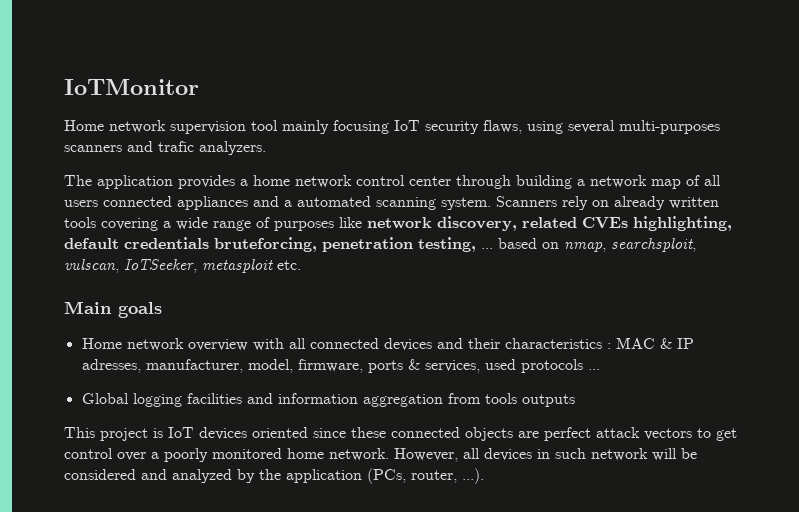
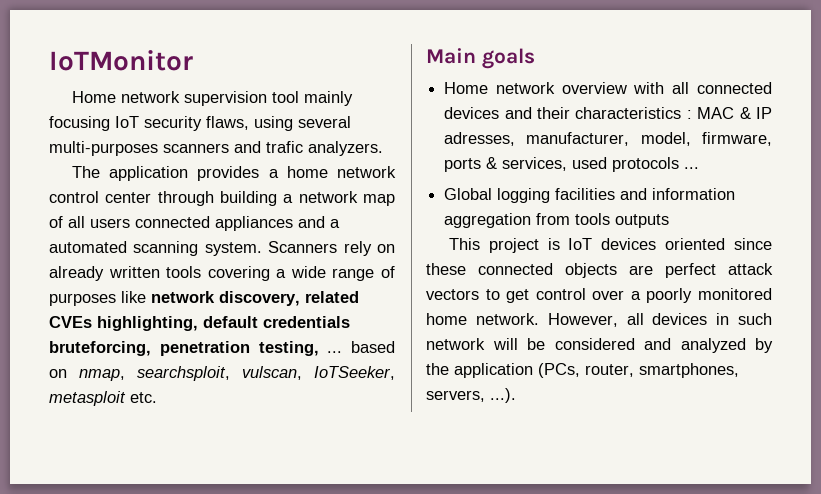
- However, all devices in such network will be considered and analyzed by the application (PCs, router, ...).
+ However, all devices in such network will be considered and analyzed by the application (PCs, router, smartphones, servers, ...).

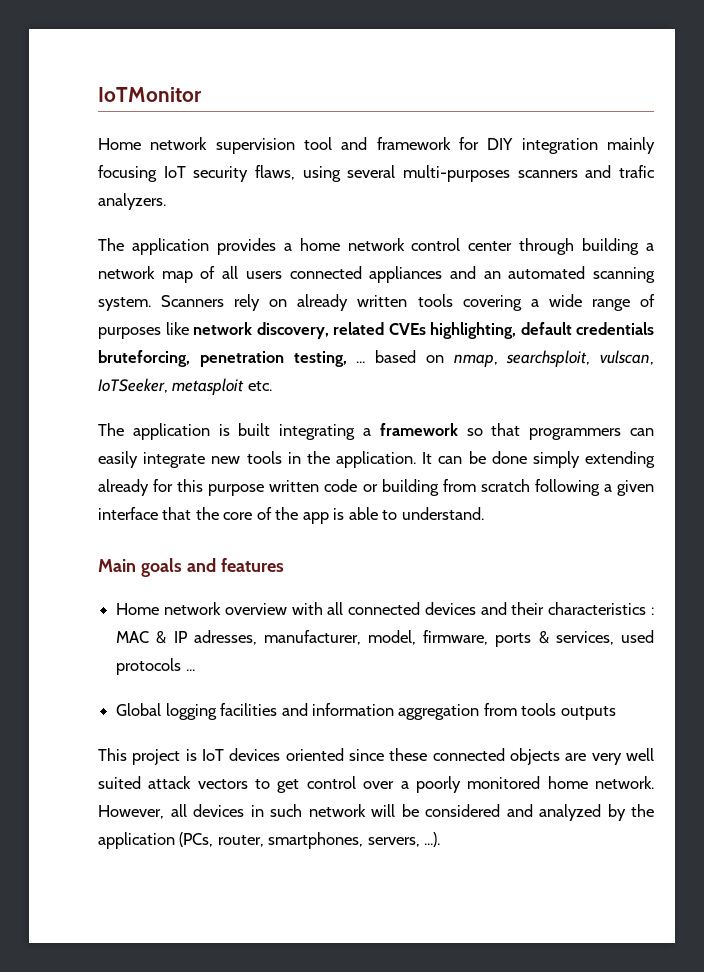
- Home network supervision tool mainly focusing IoT security flaws, using several multi-purposes scanners and trafic analyzers.
+ Home network supervision tool and framework for DIY integration mainly focusing IoT security flaws, using several multi-purposes scanners and trafic analyzers.
- The application provides a home network control center through building a network map of all users connected appliances and a automated scanning system.
+ The application provides a home network control center through building a network map of all users connected appliances and an automated scanning system.
+ The application is built integrating a framework so that programmers can easily integrate new tools in the application. It can be done simply extending already for this purpose written code or building from scratch following a given interface that the core of the app is able to understand.
- Main goals
+ Main goals and features
- This project is IoT devices oriented since these connected objects are perfect attack vectors to get control over a poorly monitored home network.
+ This project is IoT devices oriented since these connected objects are very well suited attack vectors to get control over a poorly monitored home network.

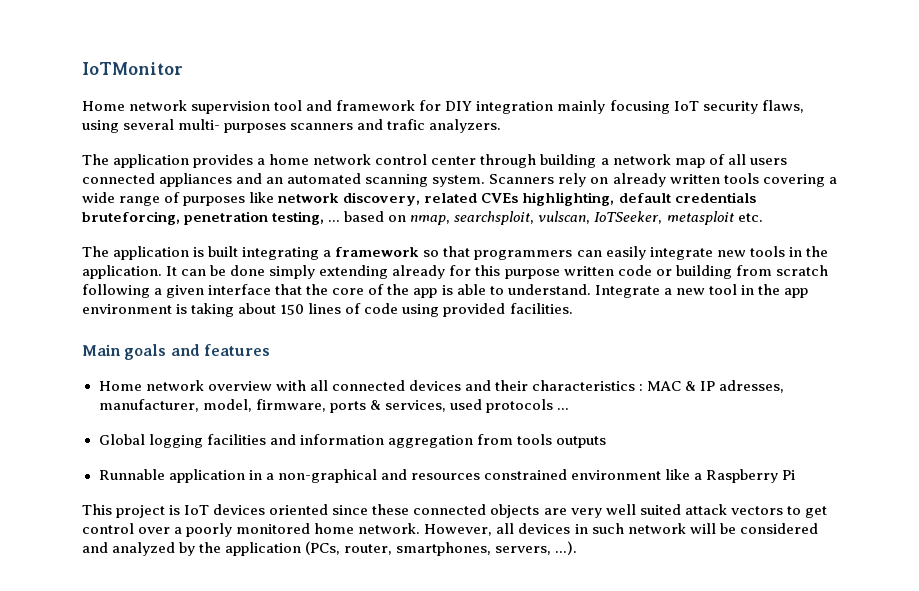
- Home network supervision tool and framework for DIY integration mainly focusing IoT security flaws, using several multi-purposes scanners and trafic analyzers.
+ Home network supervision tool and framework for DIY integration mainly focusing IoT security flaws, using several multi- purposes scanners and trafic analyzers.
+ Integrate a new tool in the app environment is taking about 150 lines of code using provided facilities.
+ Runnable application in a non-graphical and resources constrained environment like a Raspberry Pi

